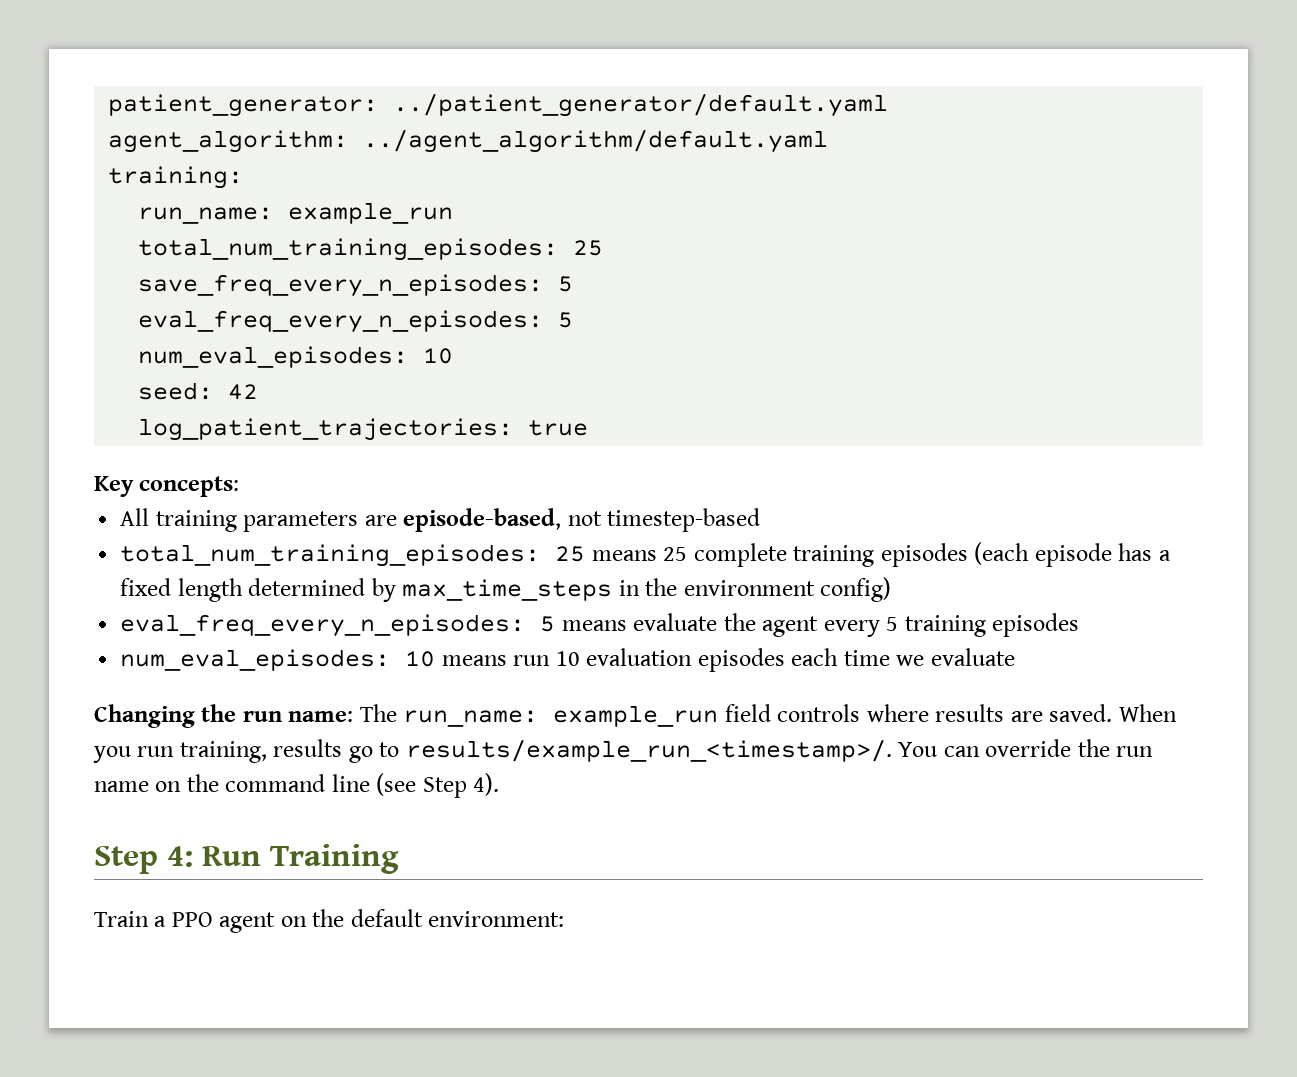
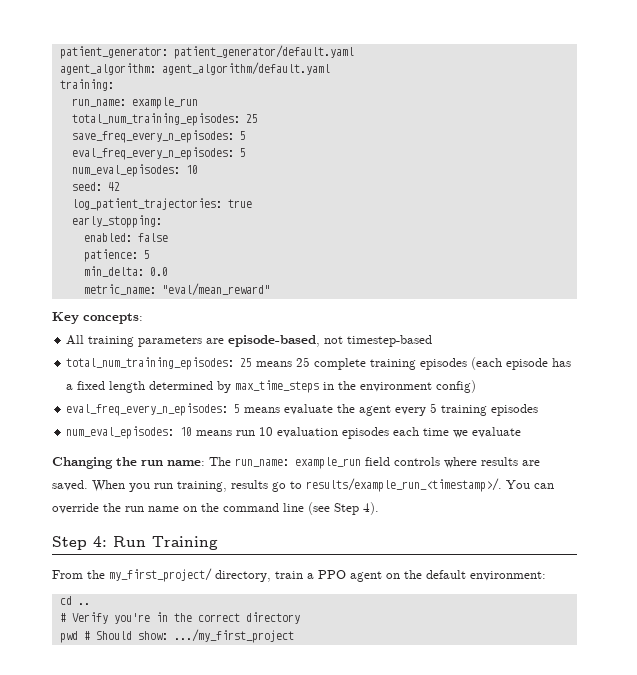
- patient_generator: ../patient_generator/default.yaml
+ patient_generator: patient_generator/default.yaml
- agent_algorithm: ../agent_algorithm/default.yaml
+ agent_algorithm: agent_algorithm/default.yaml
+ early_stopping:
+ enabled: false
+ patience: 5
+ min_delta: 0.0
+ metric_name: "eval/mean_reward"
- Train a PPO agent on the default environment:
+ From the my_first_project/ directory, train a PPO agent on the default environment:
+ cd ..
+ # Verify you're in the correct directory
+ pwd # Should show: .../my_first_project

